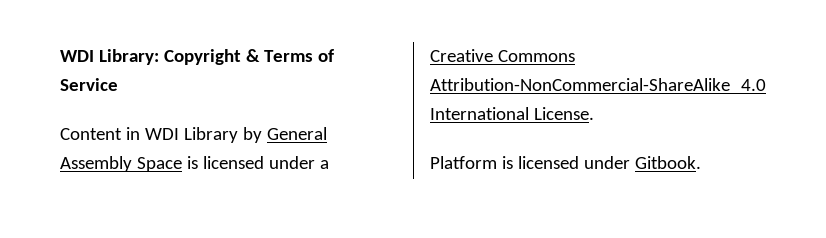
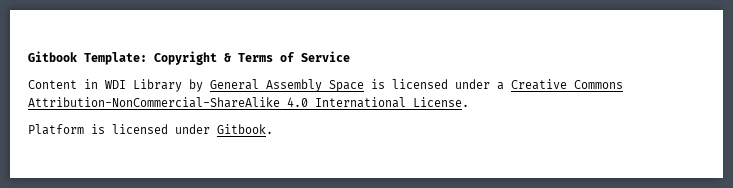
- WDI Library: Copyright & Terms of Service
+ Gitbook Template: Copyright & Terms of Service

